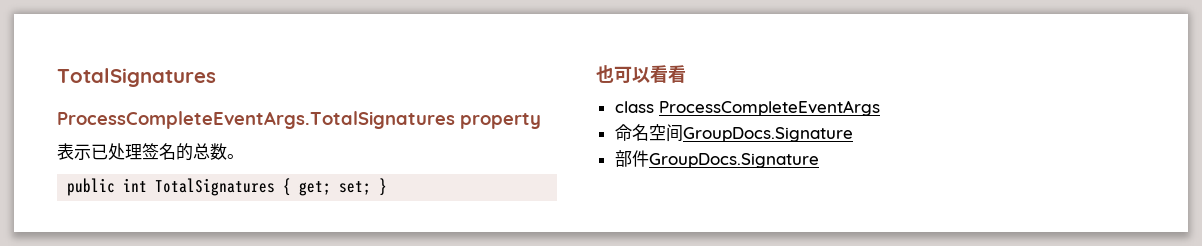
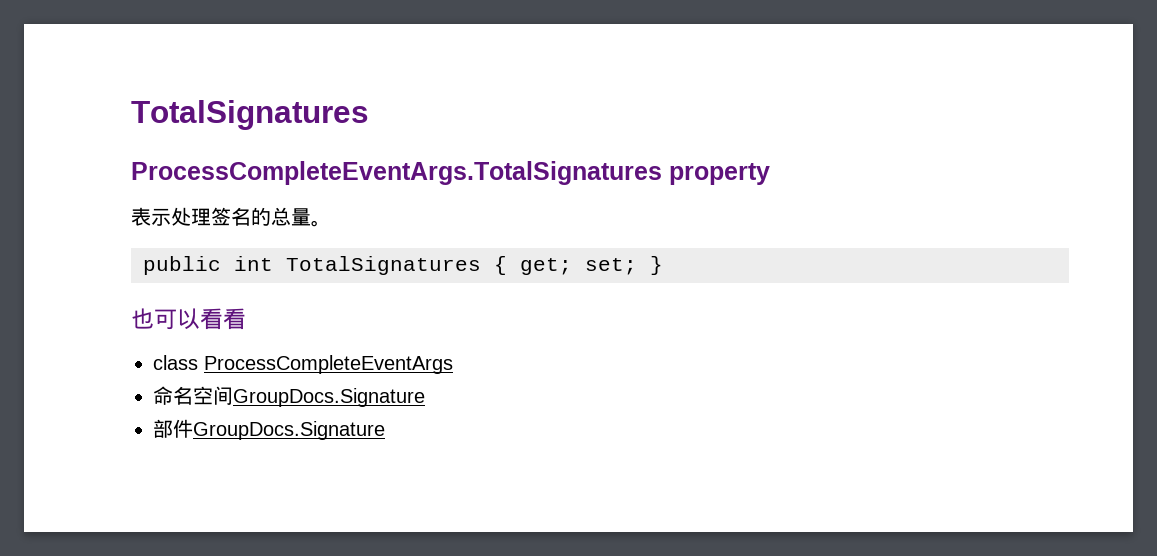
- 表示已处理签名的总数。
+ 表示处理签名的总量。

